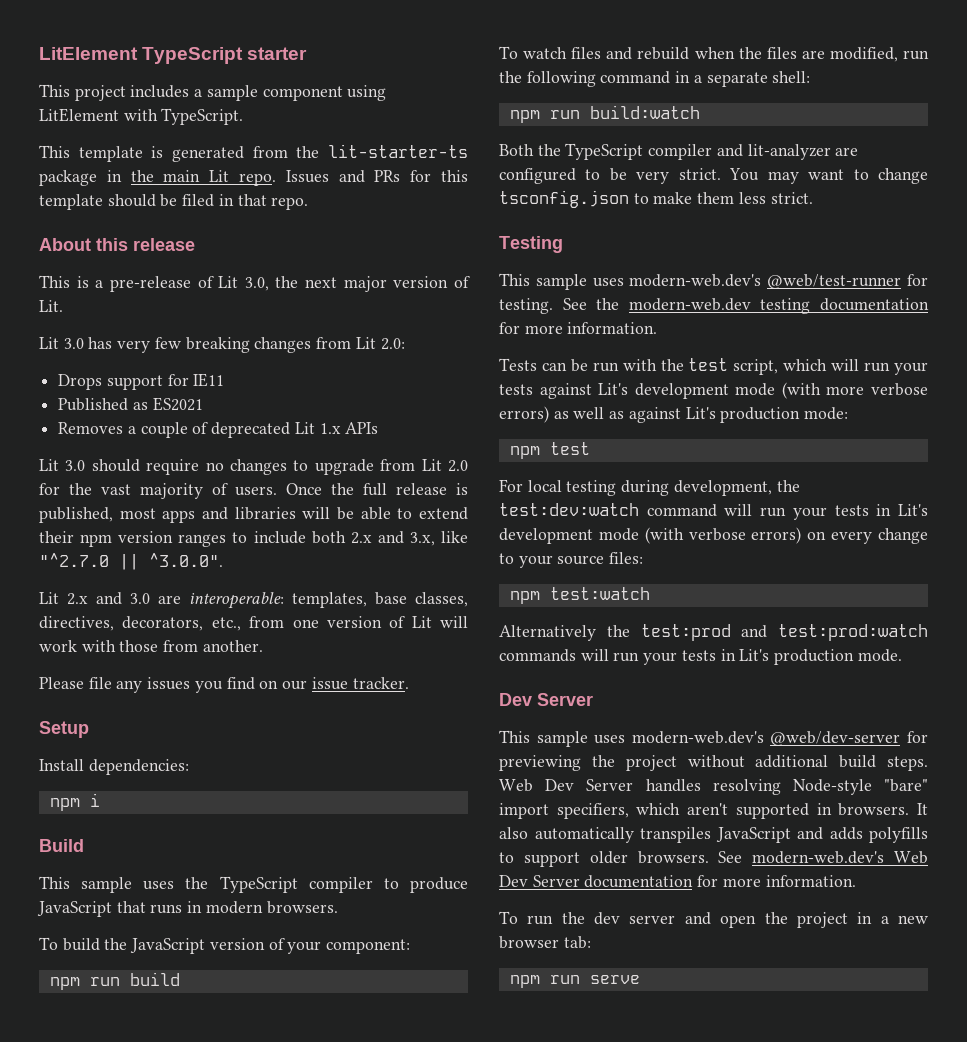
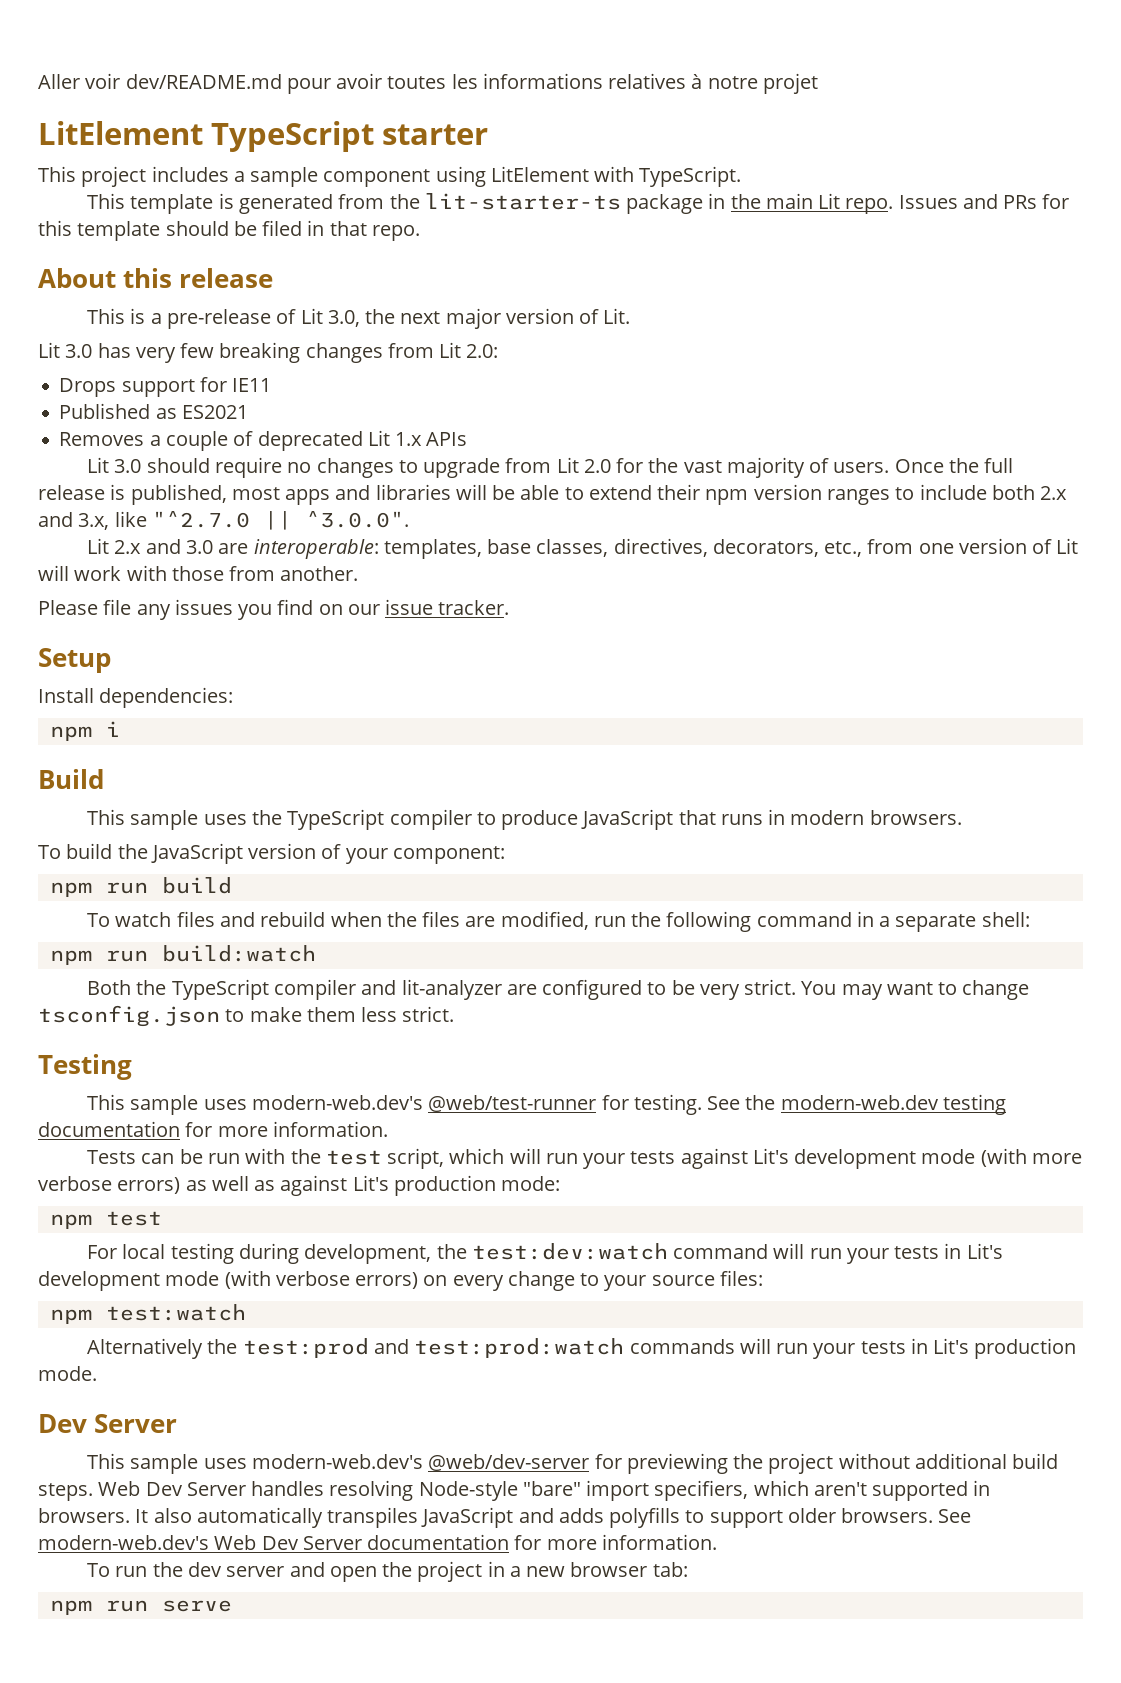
+ Aller voir dev/README.md pour avoir toutes les informations relatives à notre projet

